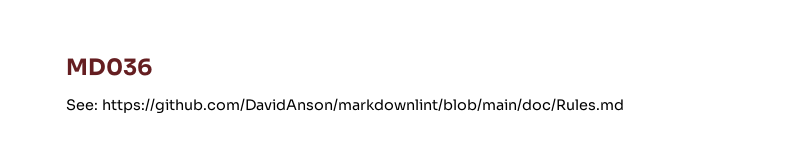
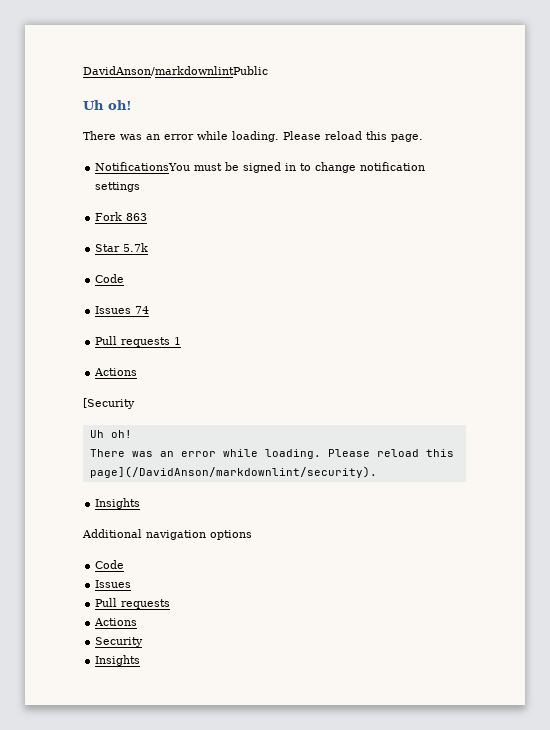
- MD036
- See: https://github.com/DavidAnson/markdownlint/blob/main/doc/Rules.md
+ DavidAnson/markdownlintPublic
+ Uh oh!
+ There was an error while loading. Please reload this page.
+ NotificationsYou must be signed in to change notification settings
+ Fork 863
+ Star 5.7k
+ Code
+ Issues 74
+ Pull requests 1
+ Actions
+ [Security
+ Uh oh!
+ There was an error while loading. Please reload this page](/DavidAnson/markdownlint/security).
+ Insights
+ Additional navigation options
+ Code
+ Issues
+ Pull requests
+ Actions
+ Security
+ Insights

